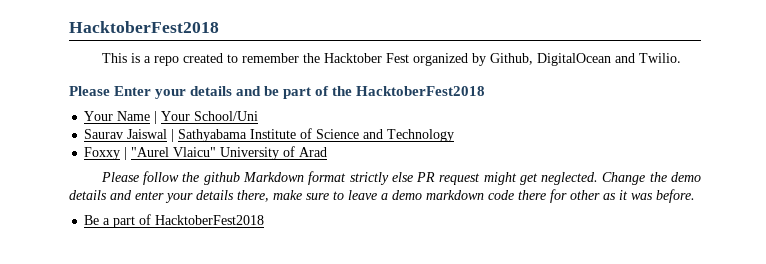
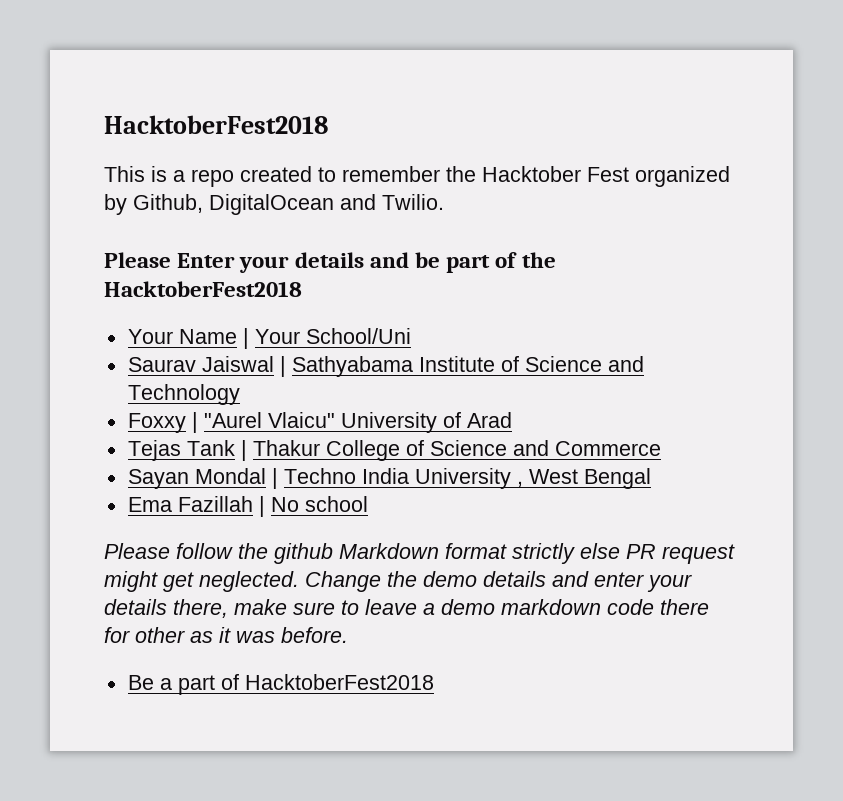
+ Tejas Tank | Thakur College of Science and Commerce
+ Sayan Mondal | Techno India University , West Bengal
+ Ema Fazillah | No school

